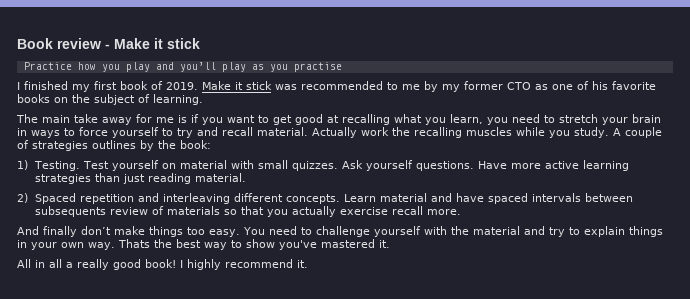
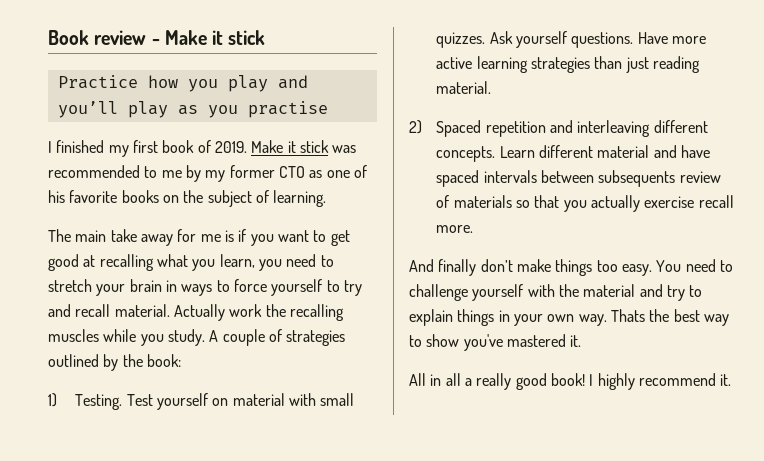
- A couple of strategies outlines by the book:
+ A couple of strategies outlined by the book:
- Learn material and have spaced intervals between subsequents review of materials so that you actually exercise recall more.
+ Learn different material and have spaced intervals between subsequents review of materials so that you actually exercise recall more.

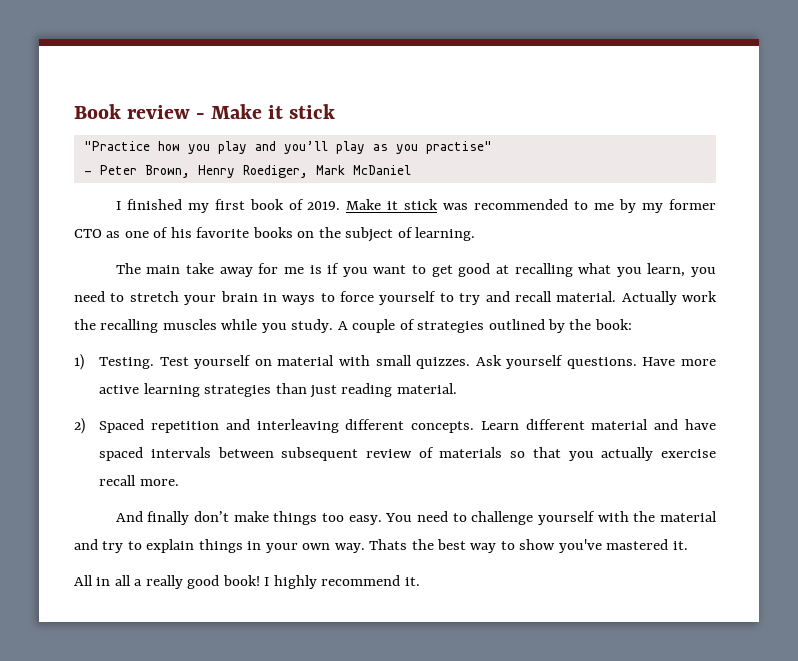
- Practice how you play and you’ll play as you practise
+ "Practice how you play and you’ll play as you practise"
+ - Peter Brown, Henry Roediger, Mark McDaniel
- Learn different material and have spaced intervals between subsequents review of materials so that you actually exercise recall more.
+ Learn different material and have spaced intervals between subsequent review of materials so that you actually exercise recall more.

